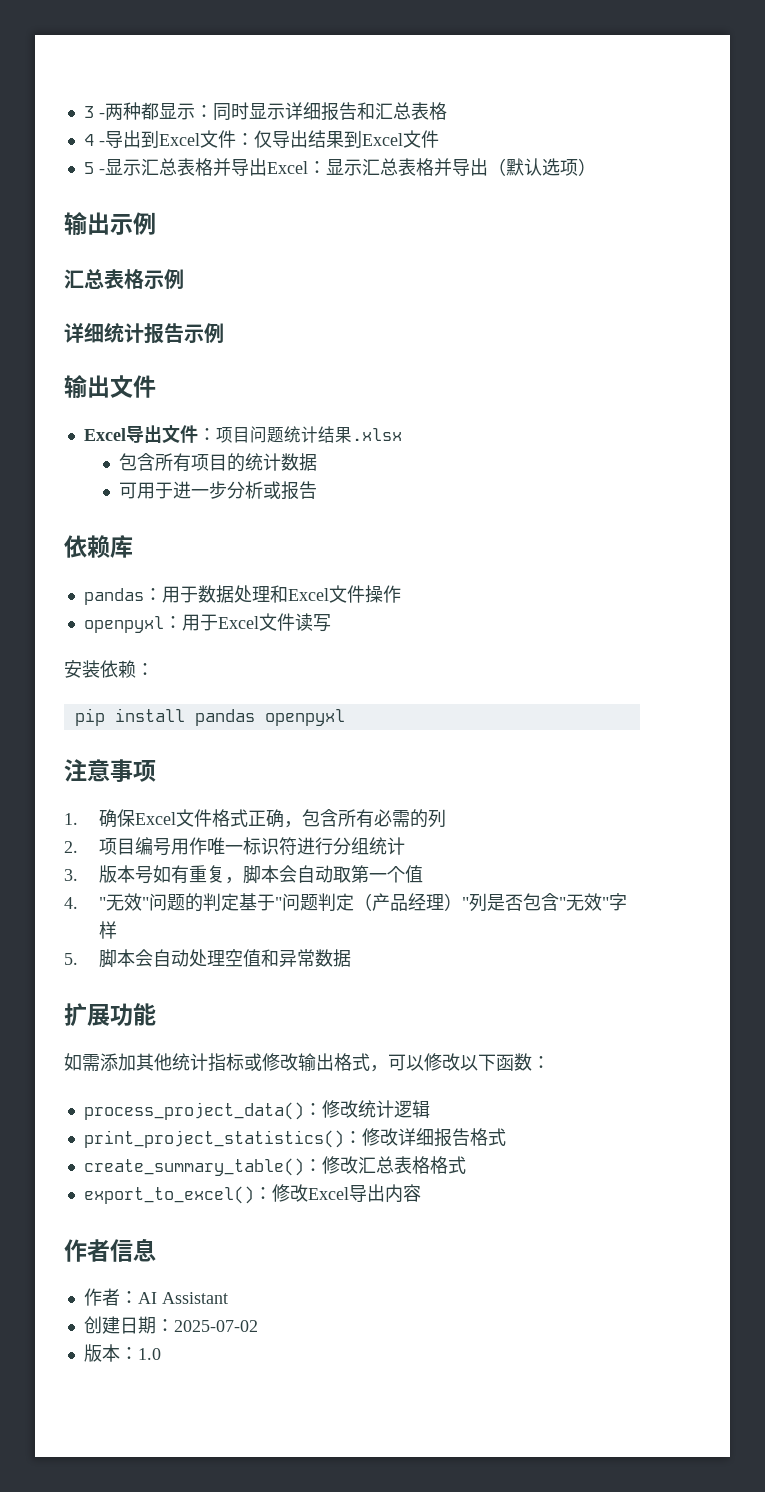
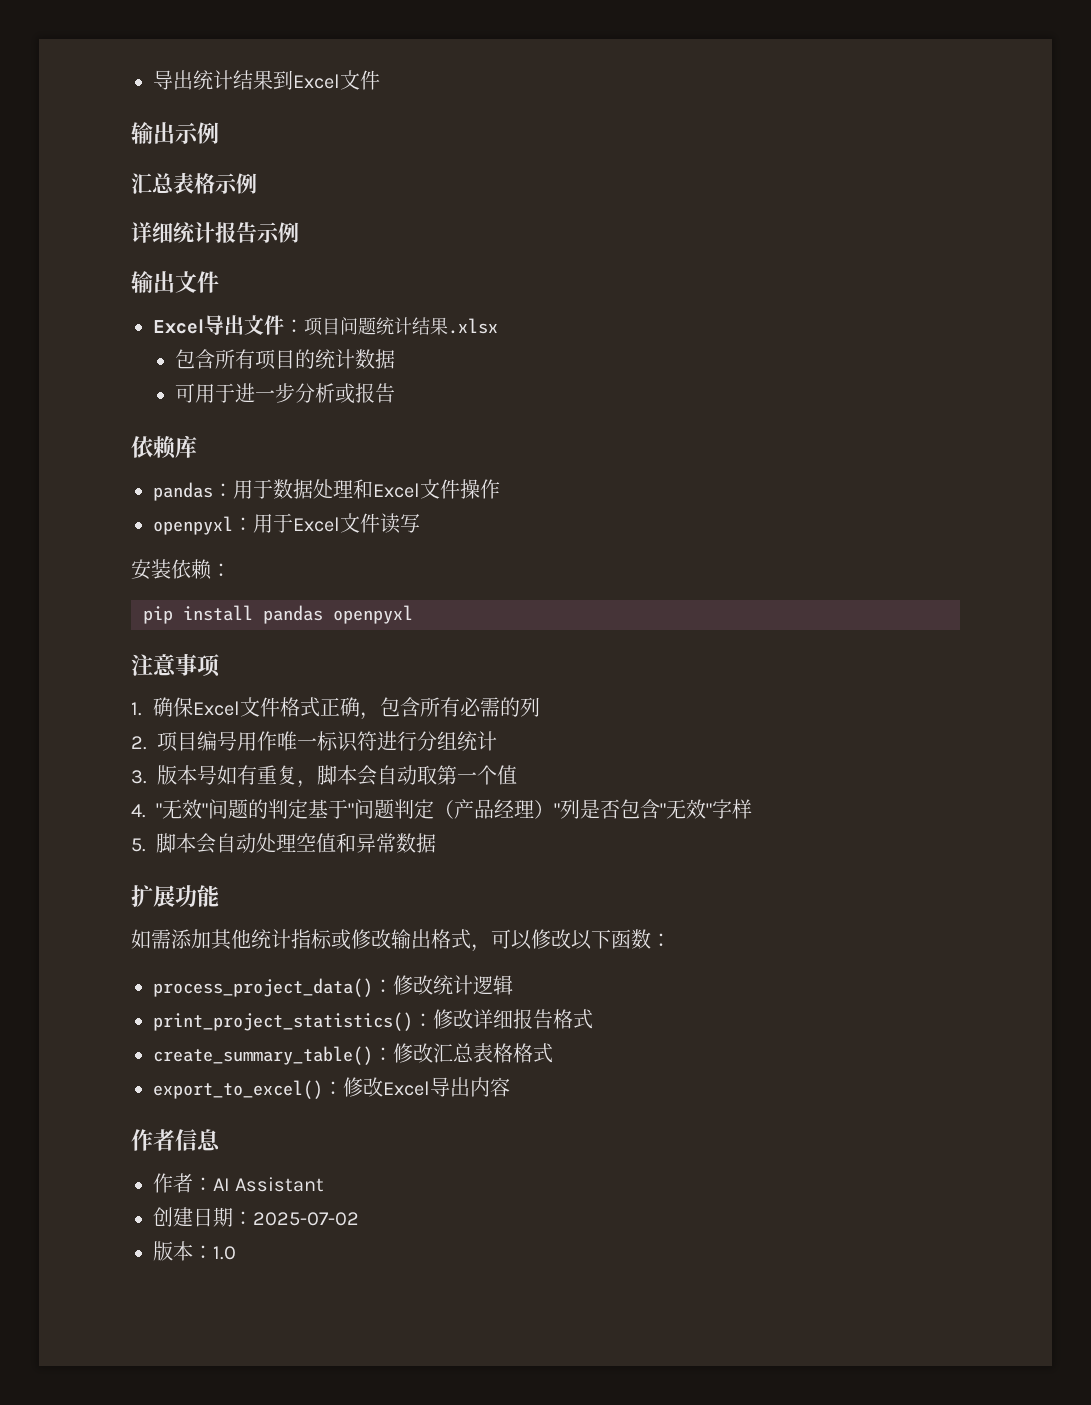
- 3 -两种都显示：同时显示详细报告和汇总表格
- 4 -导出到Excel文件：仅导出结果到Excel文件
- 5 -显示汇总表格并导出Excel：显示汇总表格并导出（默认选项）
+ 导出统计结果到Excel文件

